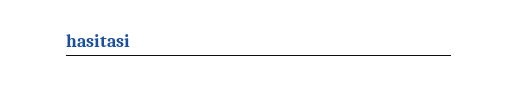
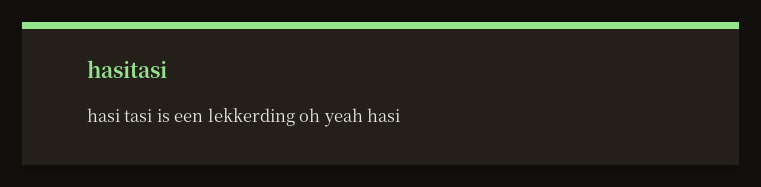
+ hasi tasi is een lekkerding oh yeah hasi

